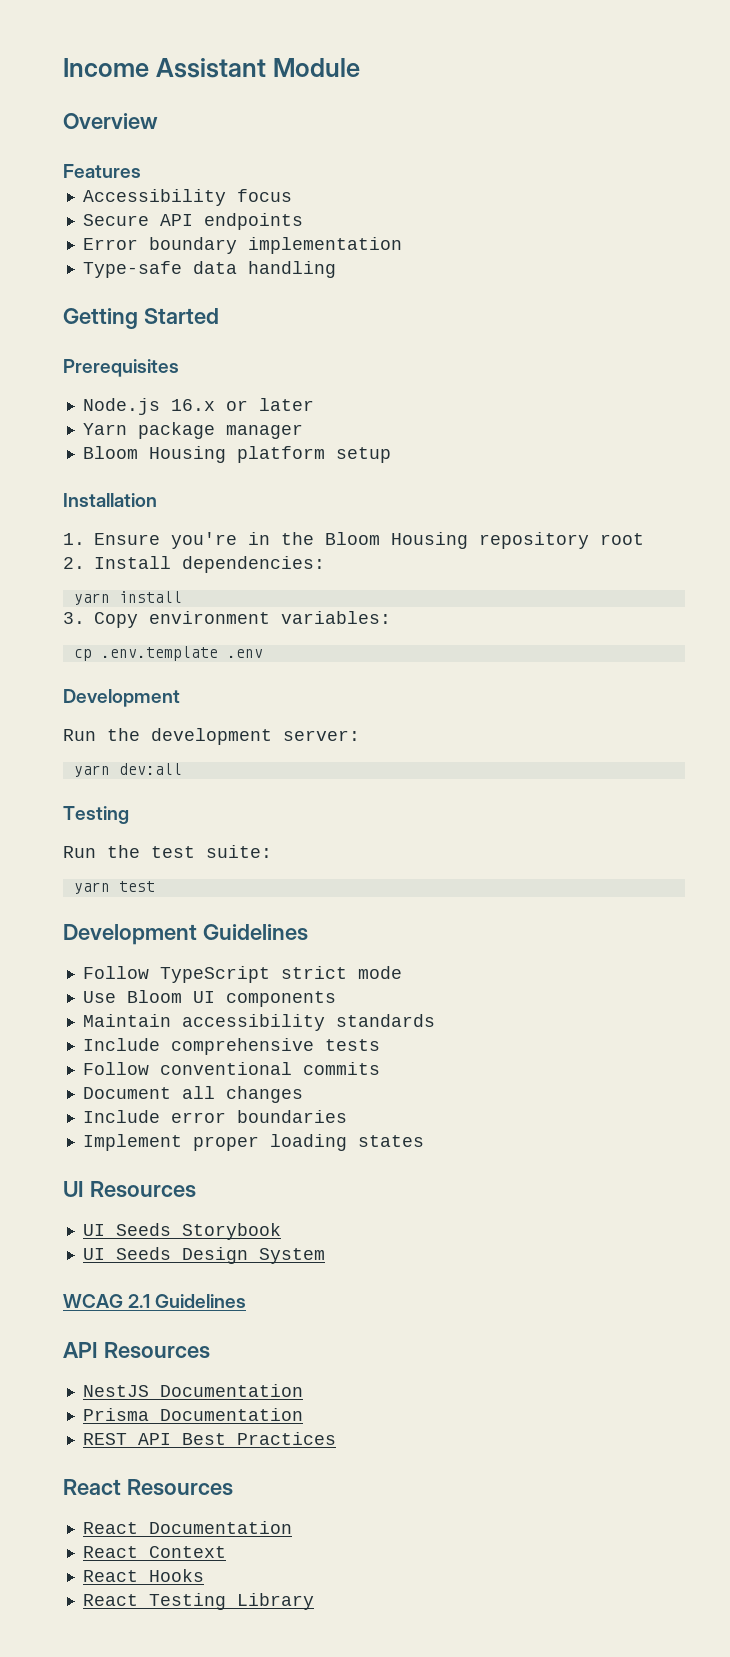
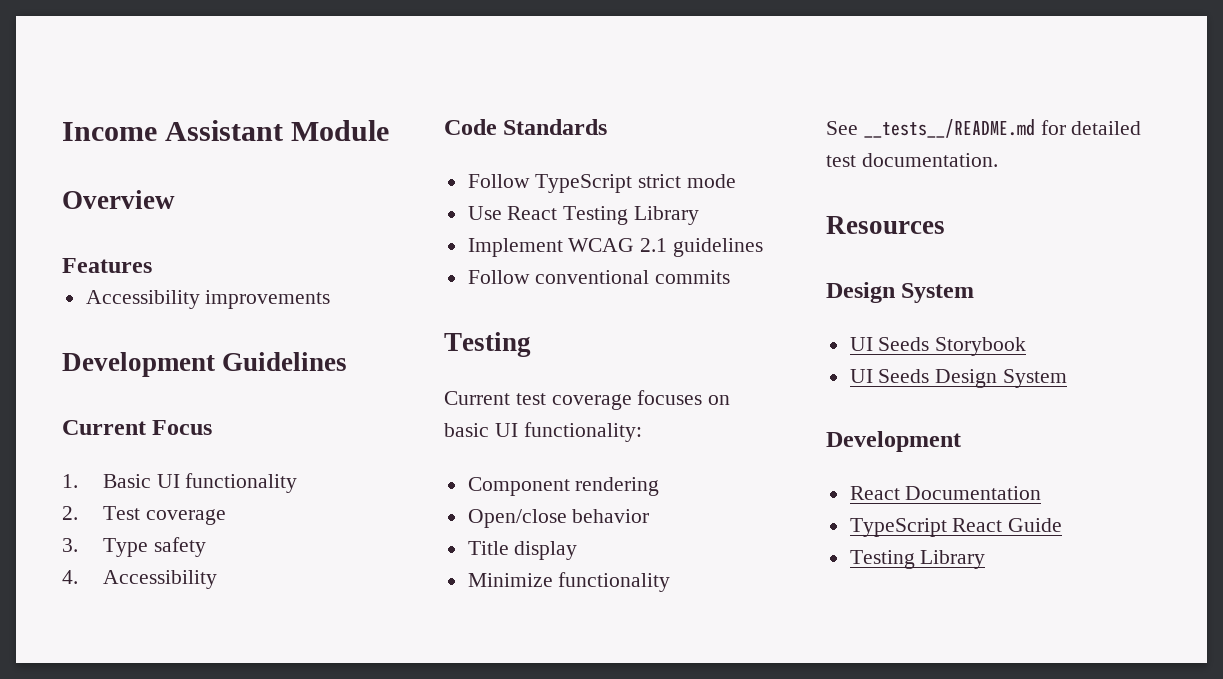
- Accessibility focus
- Secure API endpoints
- Error boundary implementation
- Type-safe data handling
- Getting Started
- Prerequisites
- Node.js 16.x or later
- Yarn package manager
- Bloom Housing platform setup
- Installation
- 1. Ensure you're in the Bloom Housing repository root
- 2. Install dependencies:
- yarn install
- 3. Copy environment variables:
- cp .env.template .env
- Development
- Run the development server:
- yarn dev:all
- Testing
- Run the test suite:
- yarn test
+ Accessibility improvements
  Development Guidelines
+ Current Focus
+ 1. Basic UI functionality
+ 2. Test coverage
+ 3. Type safety
+ 4. Accessibility
+ Code Standards
- Use Bloom UI components
- Maintain accessibility standards
- Include comprehensive tests
+ Use React Testing Library
+ Implement WCAG 2.1 guidelines
  Follow conventional commits
- Document all changes
- Include error boundaries
- Implement proper loading states
- UI Resources
+ Testing
+ Current test coverage focuses on basic UI functionality:
+ Component rendering
+ Open/close behavior
+ Title display
+ Minimize functionality
+ See __tests__/README.md for detailed test documentation.
+ Resources
+ Design System
  UI Seeds Design System
- WCAG 2.1 Guidelines
- API Resources
- NestJS Documentation
- Prisma Documentation
- REST API Best Practices
- React Resources
+ Development
  React Documentation
- React Context
- React Hooks
- React Testing Library
+ TypeScript React Guide
+ Testing Library

